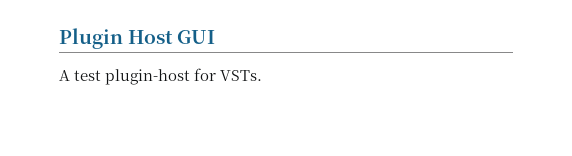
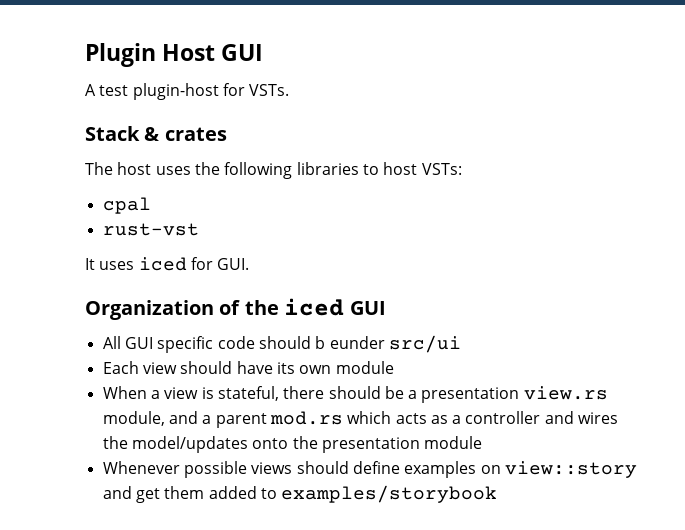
+ Stack & crates
+ The host uses the following libraries to host VSTs:
+ cpal
+ rust-vst
+ It uses iced for GUI.
+ Organization of the iced GUI
+ All GUI specific code should b eunder src/ui
+ Each view should have its own module
+ When a view is stateful, there should be a presentation view.rs module, and a parent mod.rs which acts as a controller and wires the model/updates onto the presentation module
+ Whenever possible views should define examples on view::story and get them added to examples/storybook

